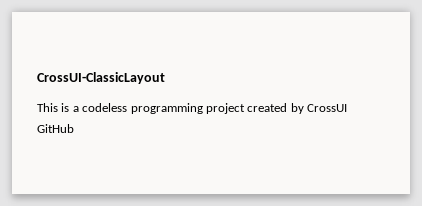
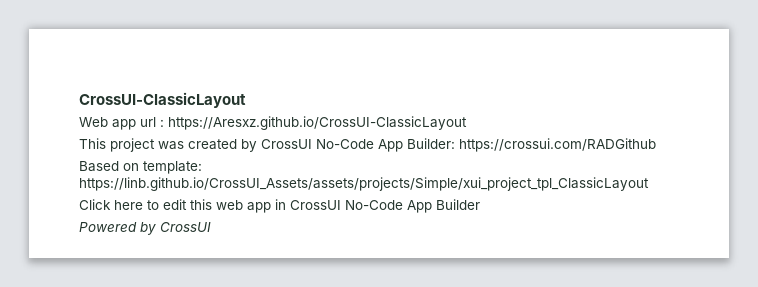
- This is a codeless programming project created by CrossUI GitHub
+ Web app url : https://Aresxz.github.io/CrossUI-ClassicLayout
+ This project was created by CrossUI No-Code App Builder: https://crossui.com/RADGithub
+ Based on template: https://linb.github.io/CrossUI_Assets/assets/projects/Simple/xui_project_tpl_ClassicLayout
+ Click here to edit this web app in CrossUI No-Code App Builder
+ Powered by CrossUI

